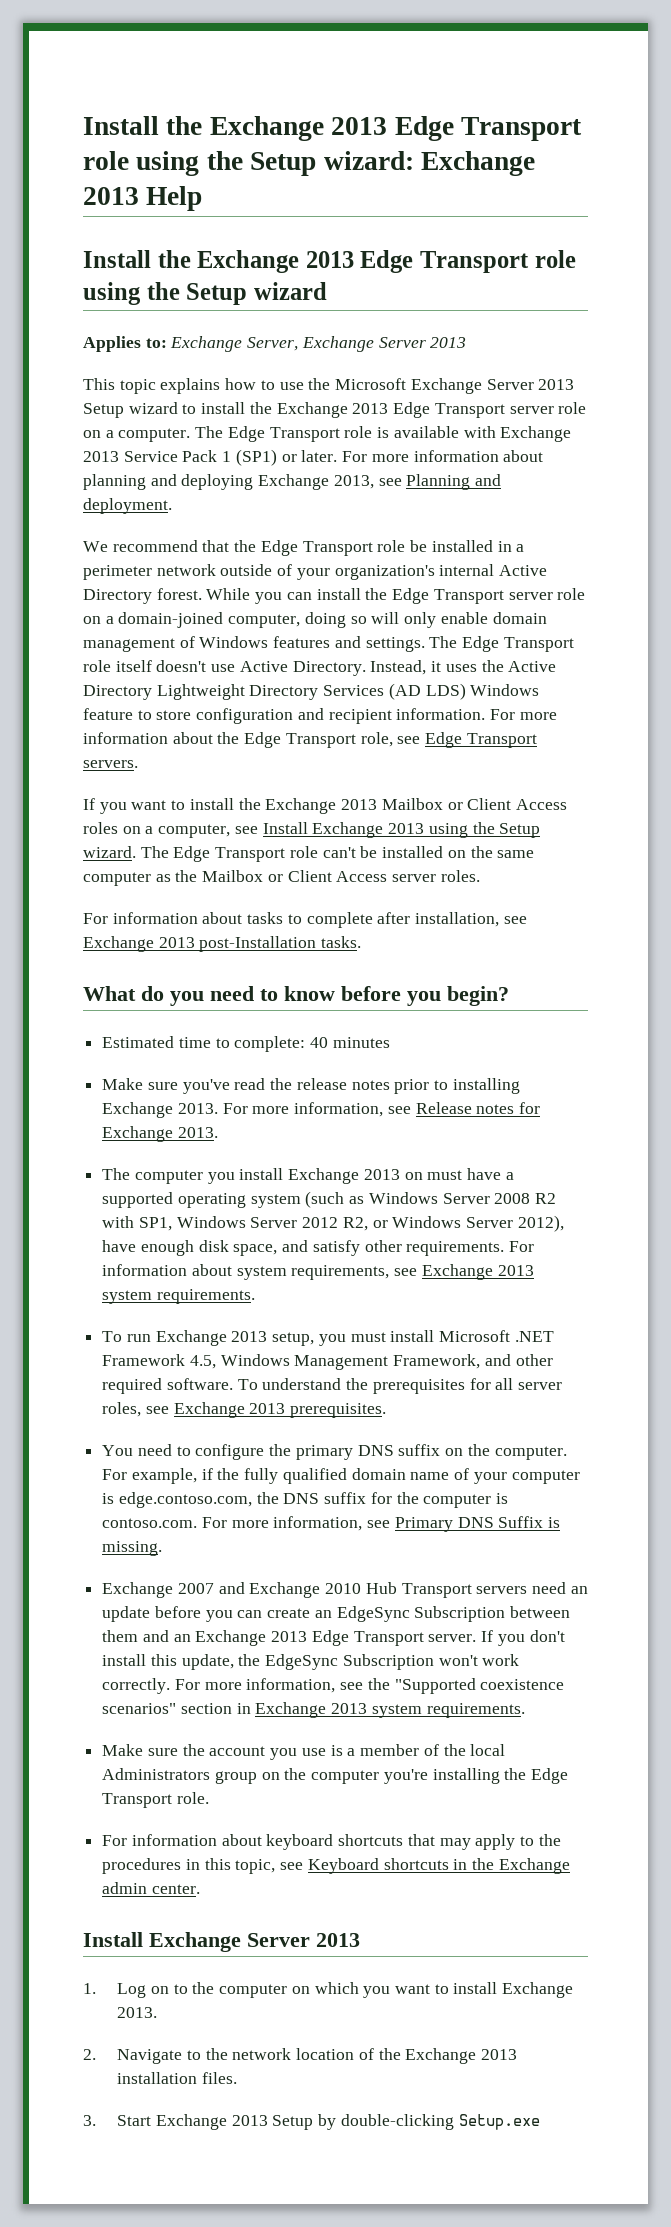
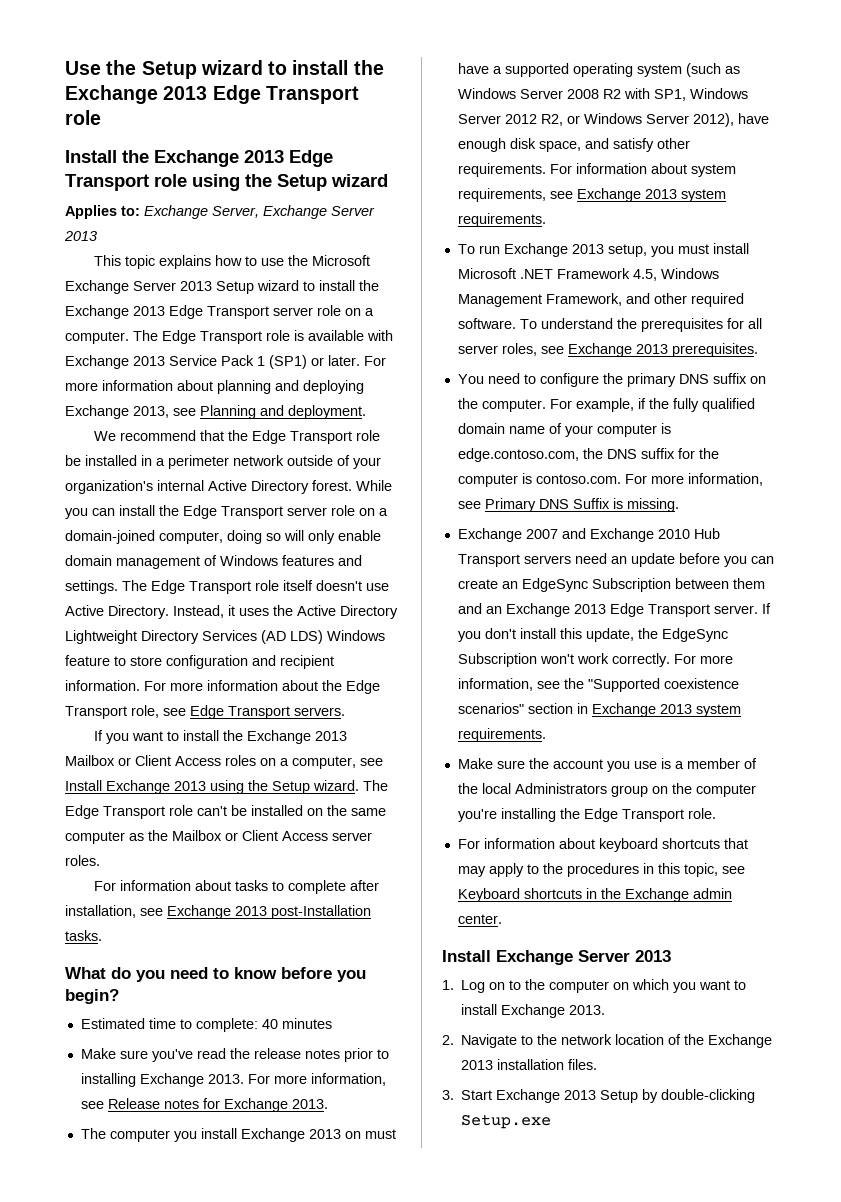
- Install the Exchange 2013 Edge Transport role using the Setup wizard: Exchange 2013 Help
+ Use the Setup wizard to install the Exchange 2013 Edge Transport role

